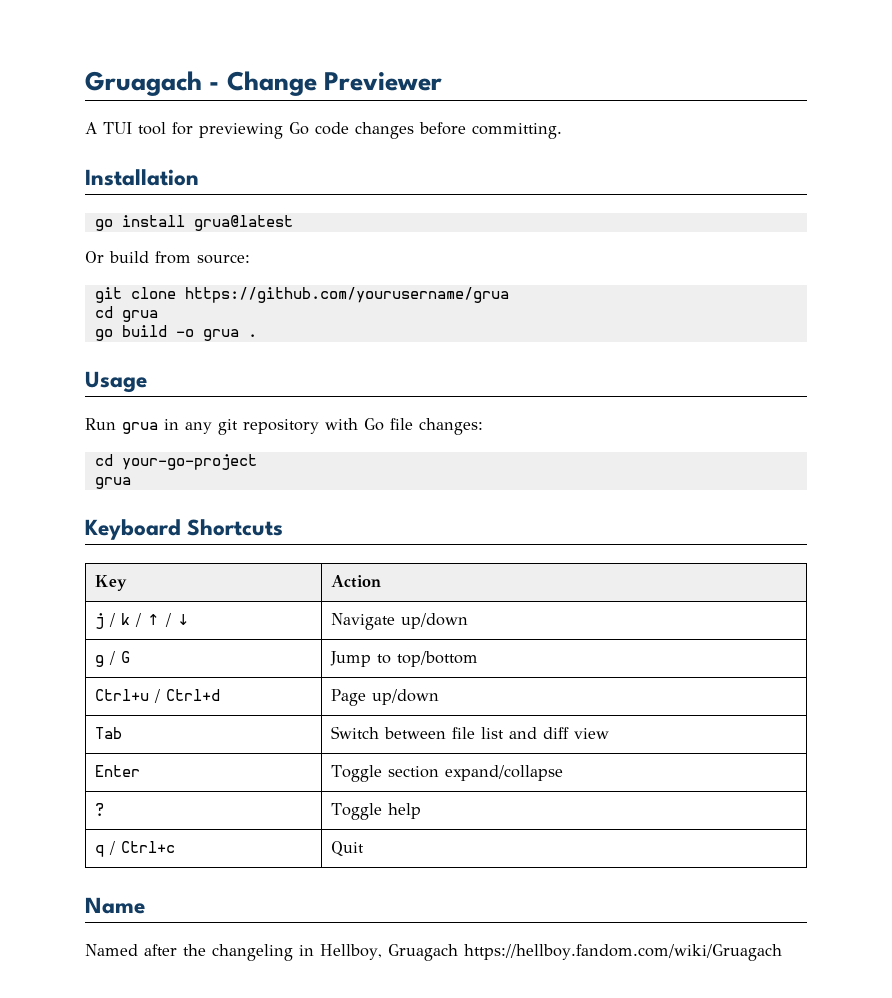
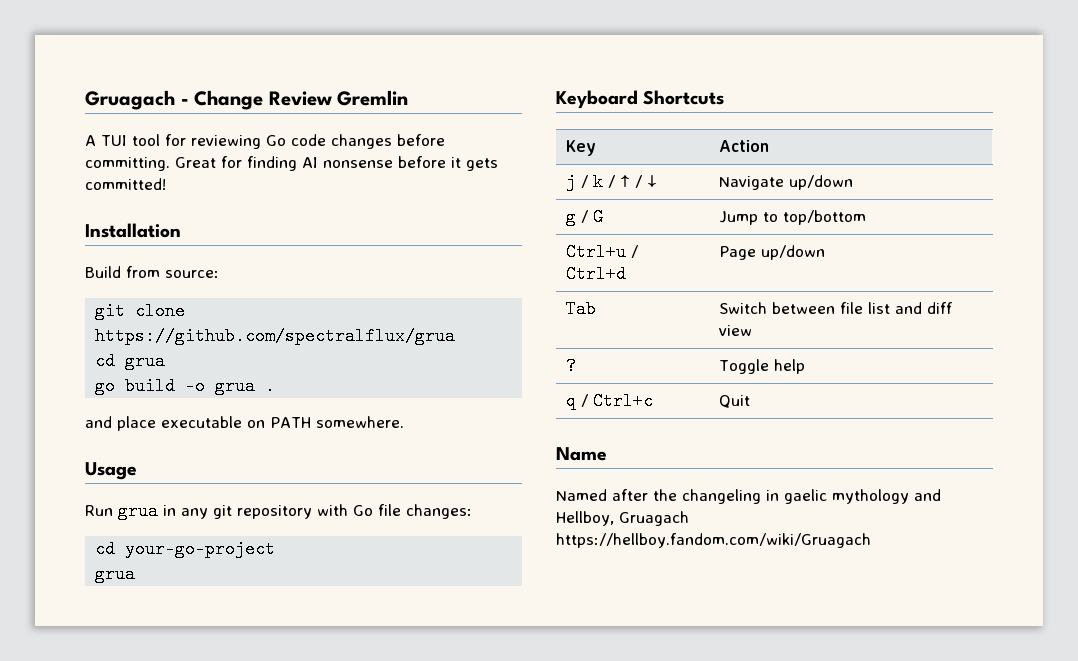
- Gruagach - Change Previewer
+ Gruagach - Change Review Gremlin
- A TUI tool for previewing Go code changes before committing.
+ A TUI tool for reviewing Go code changes before committing. Great for finding AI nonsense before it gets committed!
  Installation
- go install grua@latest
- Or build from source:
+ Build from source:
- git clone https://github.com/yourusername/grua
+ git clone https://github.com/spectralflux/grua
+ and place executable on PATH somewhere.
- Enter | Toggle section expand/collapse
- Named after the changeling in Hellboy, Gruagach https://hellboy.fandom.com/wiki/Gruagach
+ Named after the changeling in gaelic mythology and Hellboy, Gruagach https://hellboy.fandom.com/wiki/Gruagach

